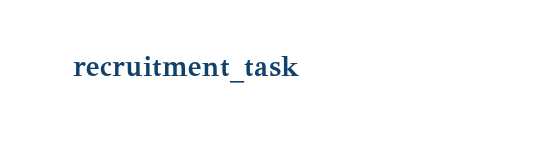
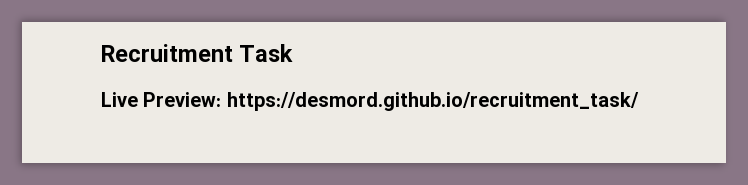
- recruitment_task
+ Recruitment Task
+ Live Preview: https://desmord.github.io/recruitment_task/

